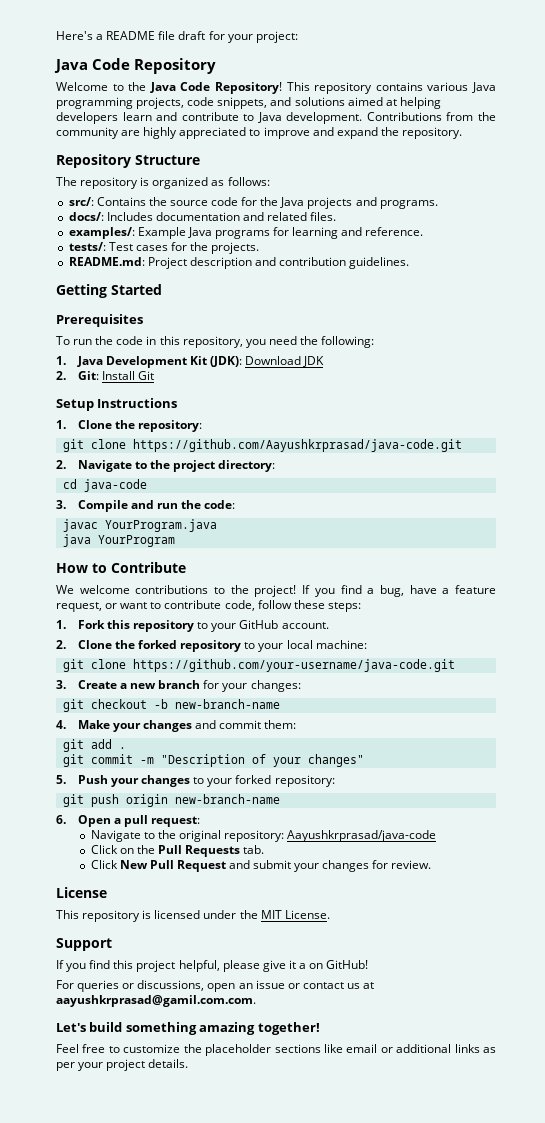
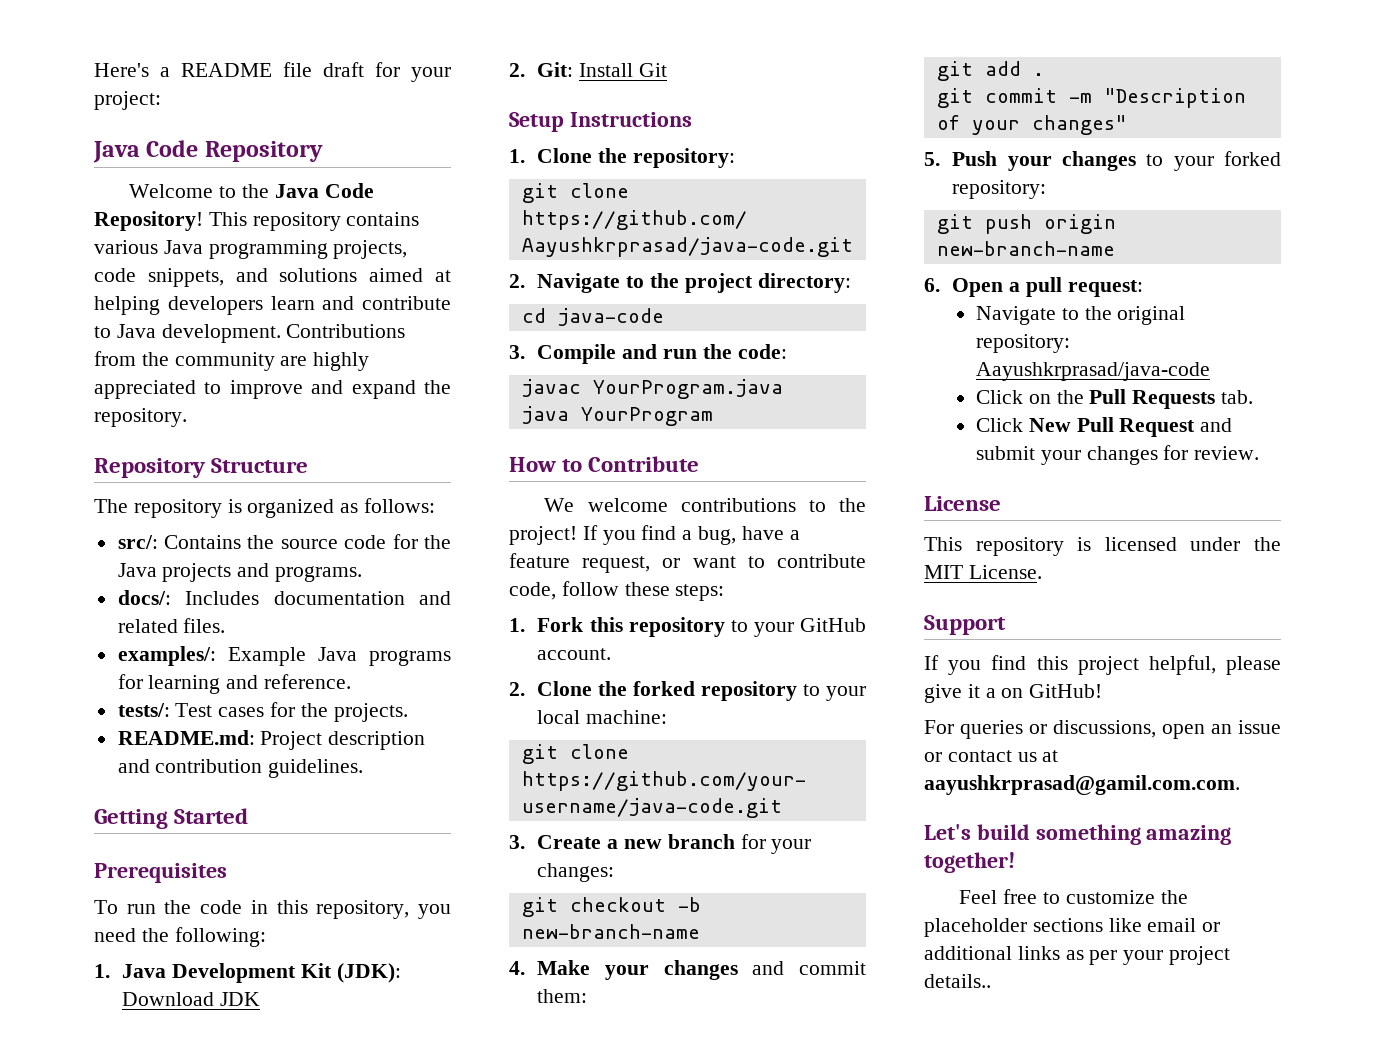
- Feel free to customize the placeholder sections like email or additional links as per your project details.
+ Feel free to customize the placeholder sections like email or additional links as per your project details..

